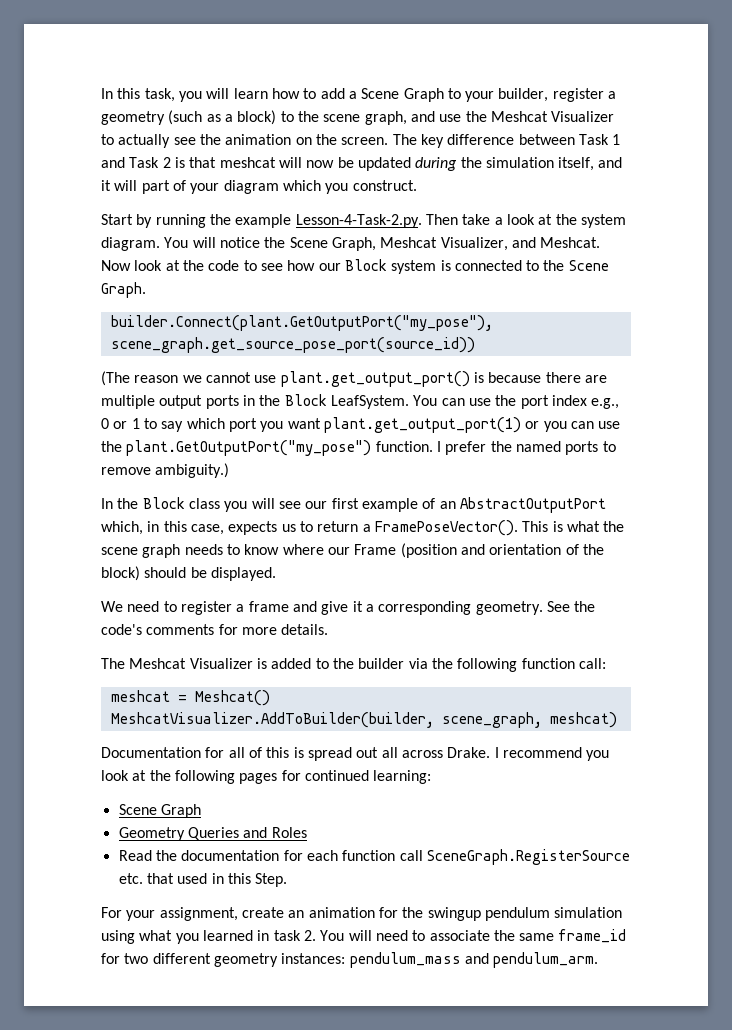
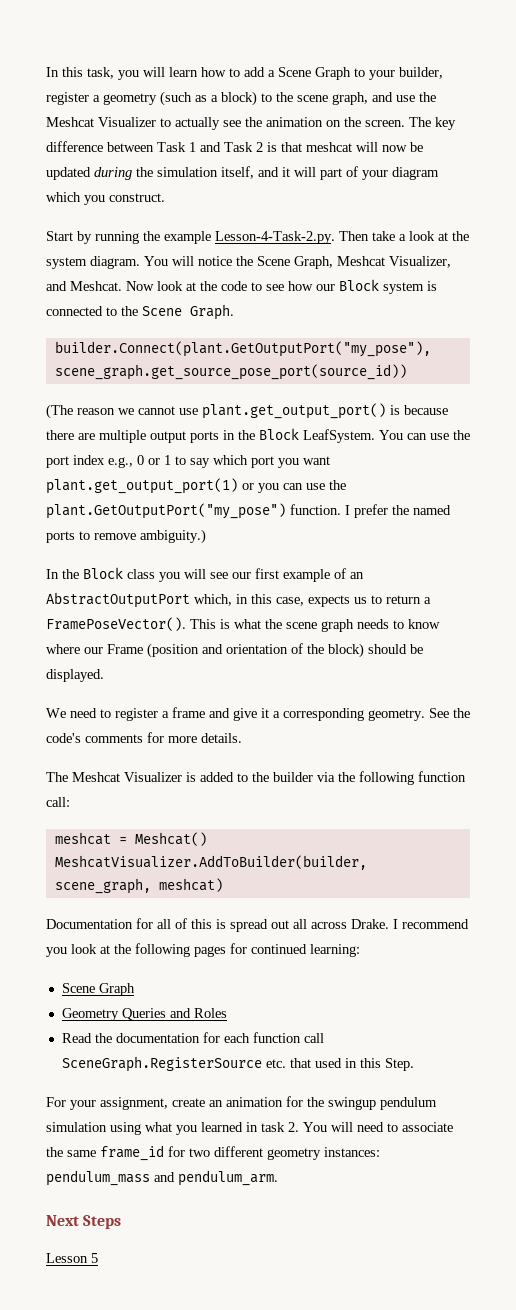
+ Next Steps
+ Lesson 5

